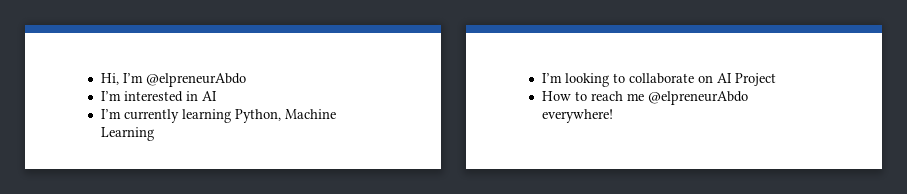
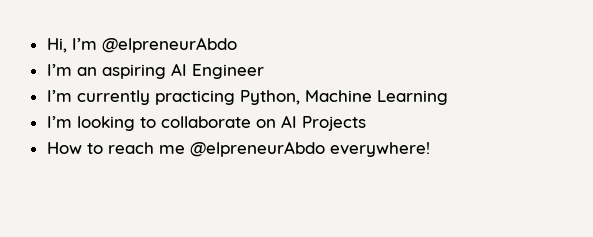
- I’m interested in AI
+ I’m an aspiring AI Engineer
- I’m currently learning Python, Machine Learning
+ I’m currently practicing Python, Machine Learning
- I’m looking to collaborate on AI Project
+ I’m looking to collaborate on AI Projects

